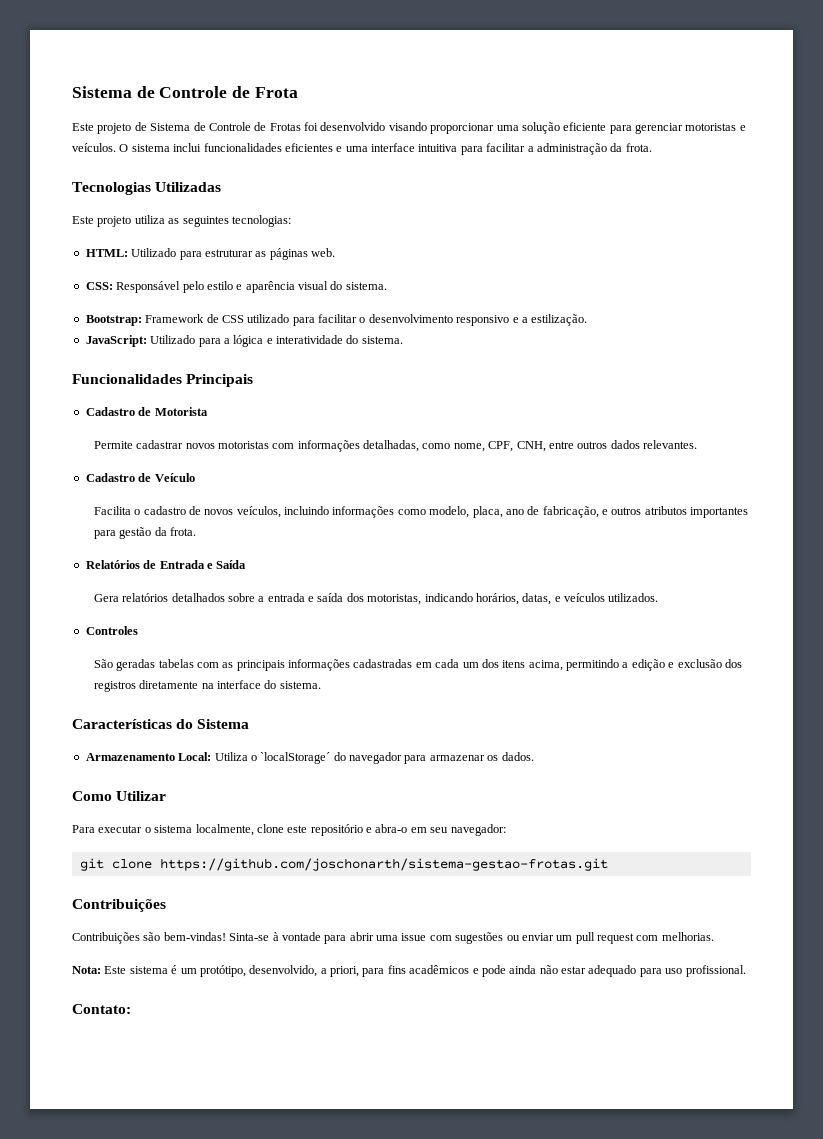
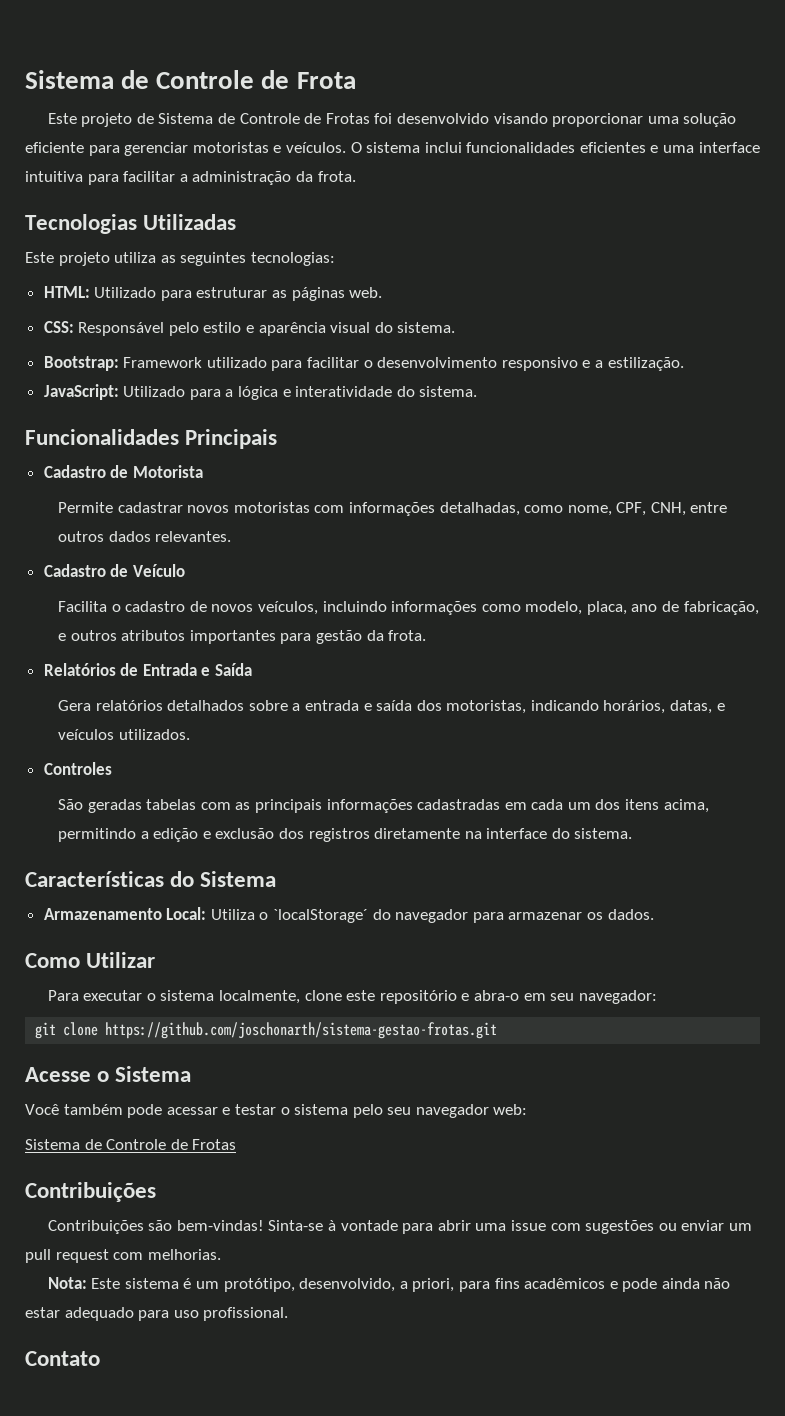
- Bootstrap: Framework de CSS utilizado para facilitar o desenvolvimento responsivo e a estilização.
+ Bootstrap: Framework utilizado para facilitar o desenvolvimento responsivo e a estilização.
+ Acesse o Sistema
+ Você também pode acessar e testar o sistema pelo seu navegador web:
+ Sistema de Controle de Frotas
- Contato:
+ Contato

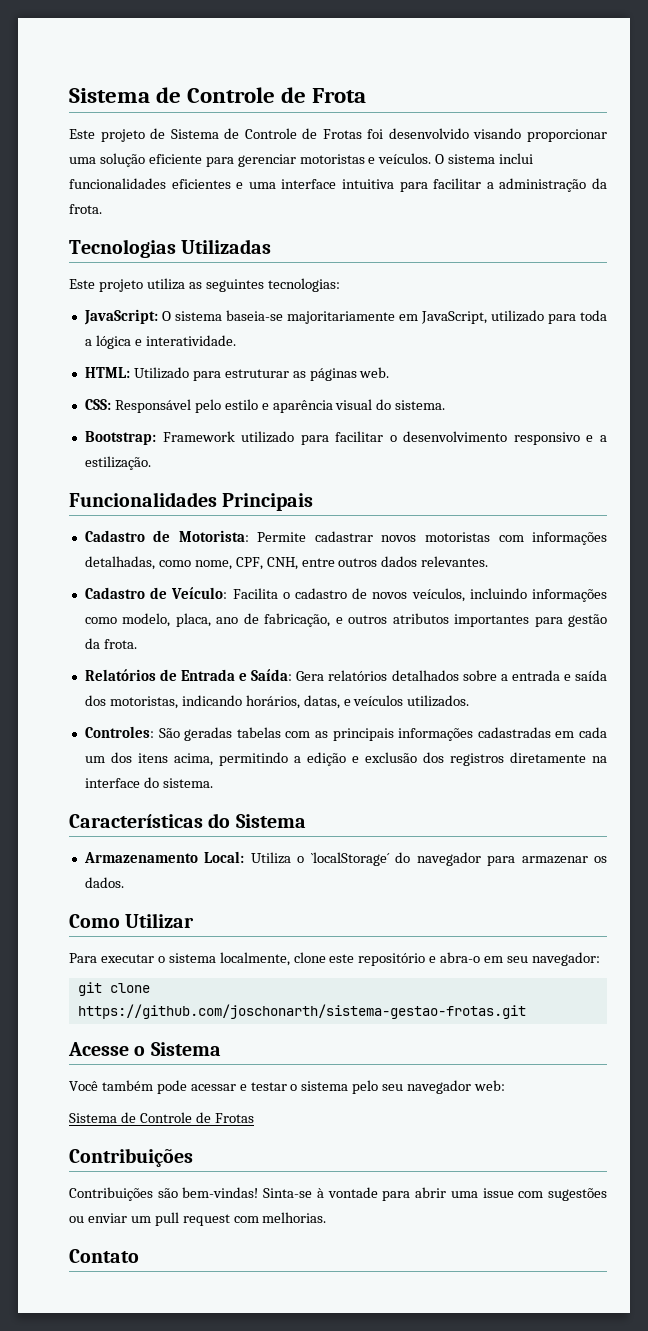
+ JavaScript: O sistema baseia-se majoritariamente em JavaScript, utilizado para toda a lógica e interatividade.
- JavaScript: Utilizado para a lógica e interatividade do sistema.
- Cadastro de Motorista
- Permite cadastrar novos motoristas com informações detalhadas, como nome, CPF, CNH, entre outros dados relevantes.
+ Cadastro de Motorista: Permite cadastrar novos motoristas com informações detalhadas, como nome, CPF, CNH, entre outros dados relevantes.
- Cadastro de Veículo
- Facilita o cadastro de novos veículos, incluindo informações como modelo, placa, ano de fabricação, e outros atributos importantes para gestão da frota.
+ Cadastro de Veículo: Facilita o cadastro de novos veículos, incluindo informações como modelo, placa, ano de fabricação, e outros atributos importantes para gestão da frota.
- Relatórios de Entrada e Saída
- Gera relatórios detalhados sobre a entrada e saída dos motoristas, indicando horários, datas, e veículos utilizados.
+ Relatórios de Entrada e Saída: Gera relatórios detalhados sobre a entrada e saída dos motoristas, indicando horários, datas, e veículos utilizados.
- Controles
- São geradas tabelas com as principais informações cadastradas em cada um dos itens acima, permitindo a edição e exclusão dos registros diretamente na interface do sistema.
+ Controles: São geradas tabelas com as principais informações cadastradas em cada um dos itens acima, permitindo a edição e exclusão dos registros diretamente na interface do sistema.
- Nota: Este sistema é um protótipo, desenvolvido, a priori, para fins acadêmicos e pode ainda não estar adequado para uso profissional.

